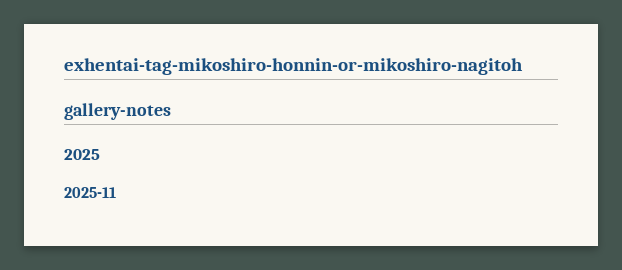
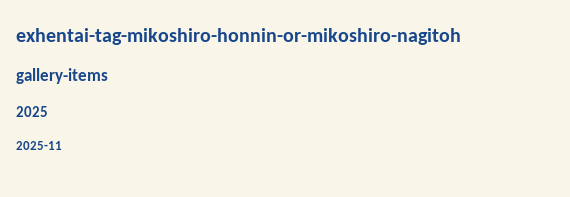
- gallery-notes
+ gallery-items

